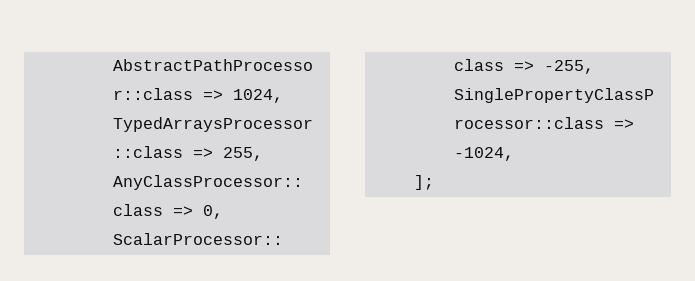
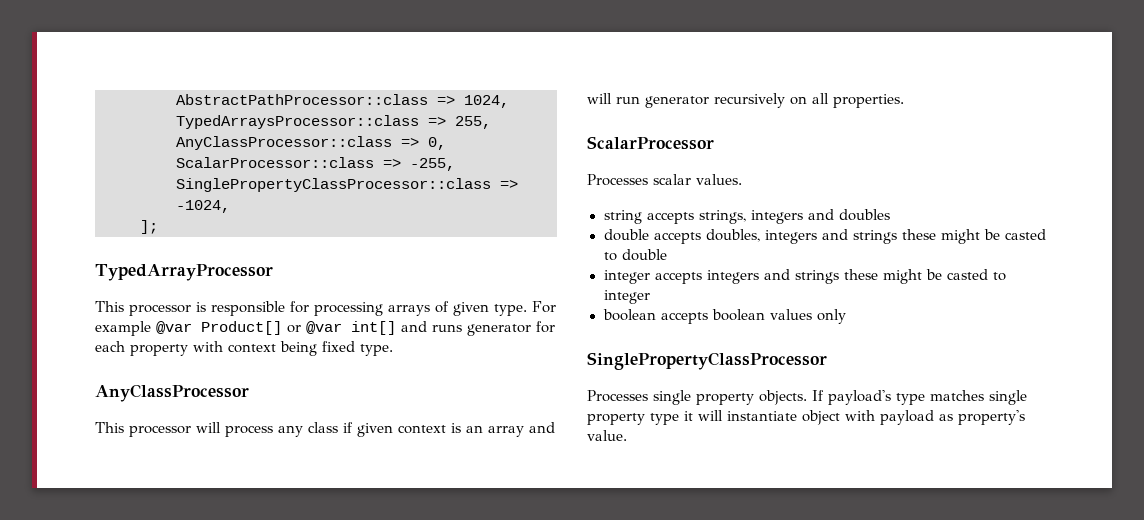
+ TypedArrayProcessor
+ This processor is responsible for processing arrays of given type. For example @var Product[] or @var int[] and runs generator for each property with context being fixed type.
+ AnyClassProcessor
+ This processor will process any class if given context is an array and will run generator recursively on all properties.
+ ScalarProcessor
+ Processes scalar values.
+ string accepts strings, integers and doubles
+ double accepts doubles, integers and strings these might be casted to double
+ integer accepts integers and strings these might be casted to integer
+ boolean accepts boolean values only
+ SinglePropertyClassProcessor
+ Processes single property objects. If payload's type matches single property type it will instantiate object with payload as property's value.

